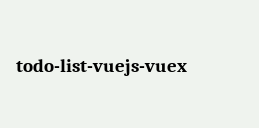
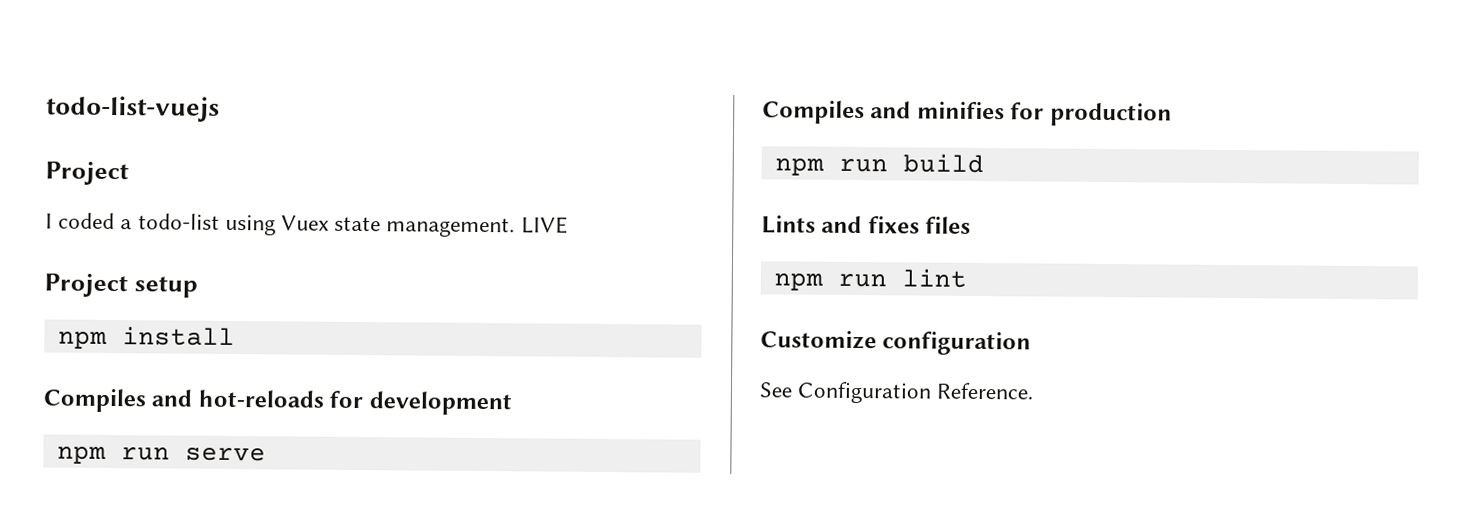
- todo-list-vuejs-vuex
+ todo-list-vuejs
+ Project
+ I coded a todo-list using Vuex state management. LIVE
+ Project setup
+ npm install
+ Compiles and hot-reloads for development
+ npm run serve
+ Compiles and minifies for production
+ npm run build
+ Lints and fixes files
+ npm run lint
+ Customize configuration
+ See Configuration Reference.

